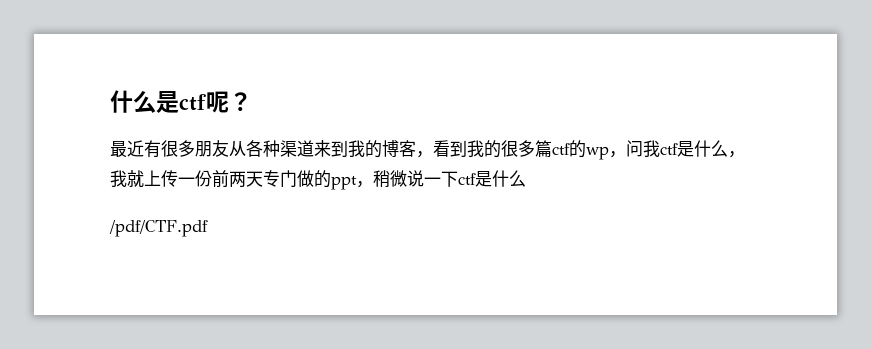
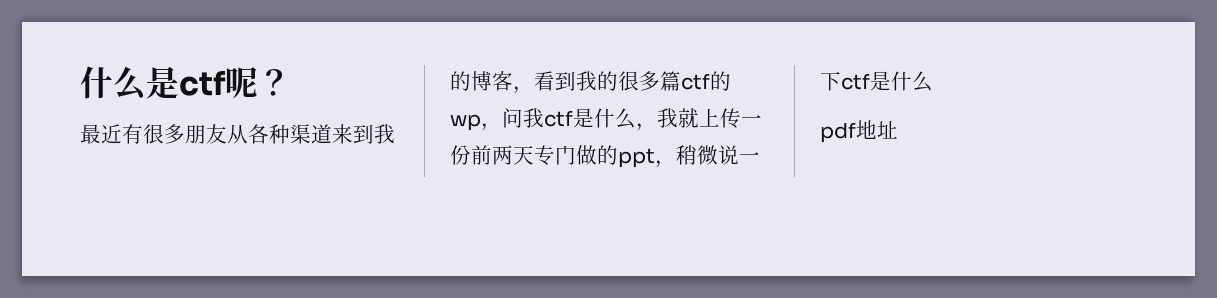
- /pdf/CTF.pdf
+ pdf地址

